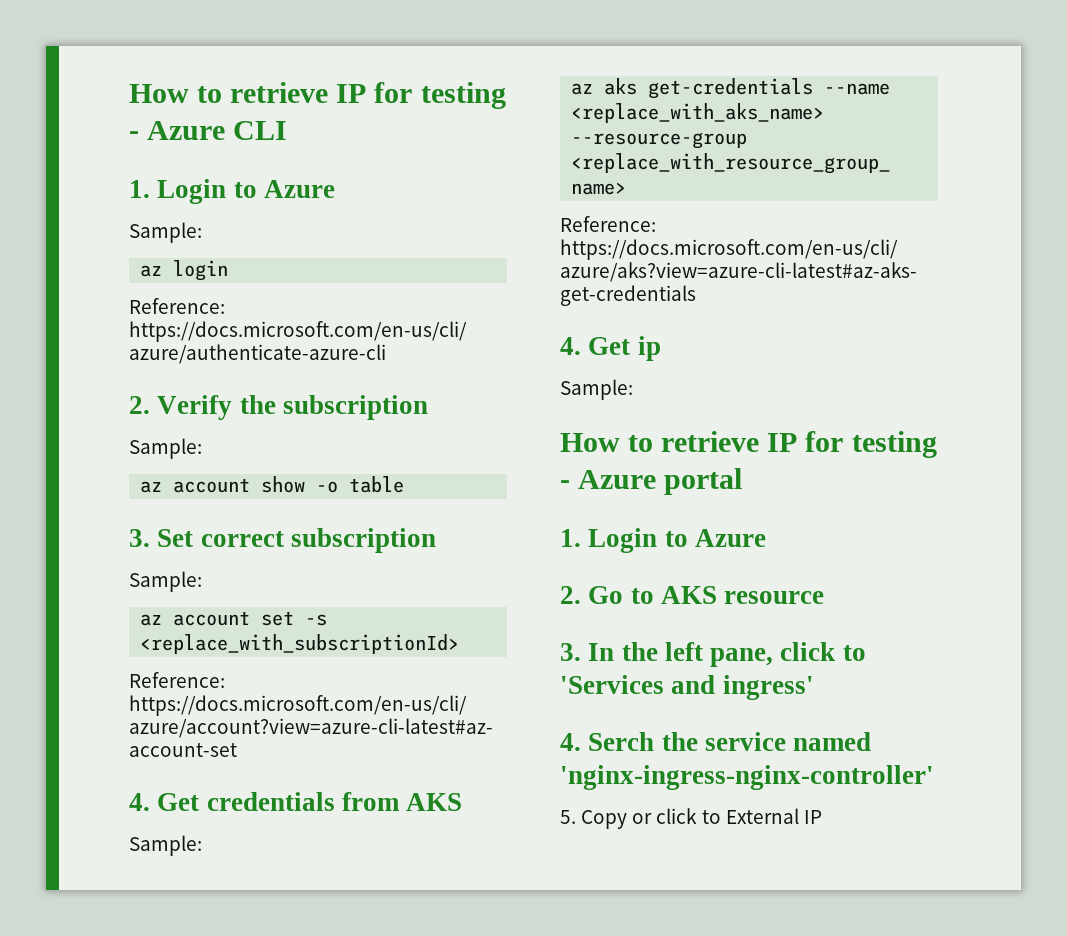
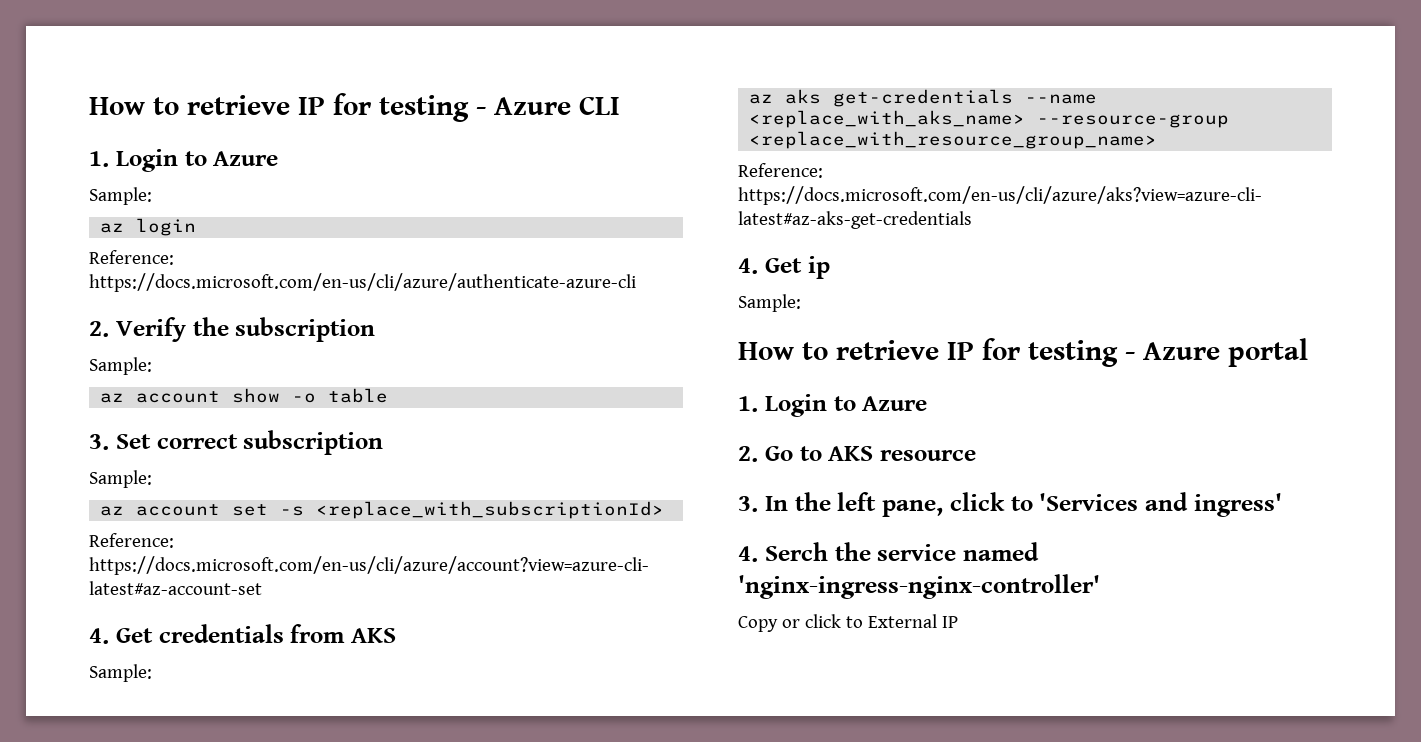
- 5. Copy or click to External IP
+ Copy or click to External IP

